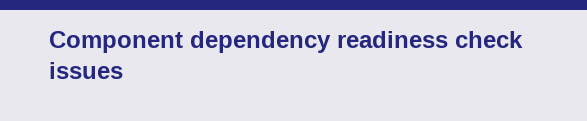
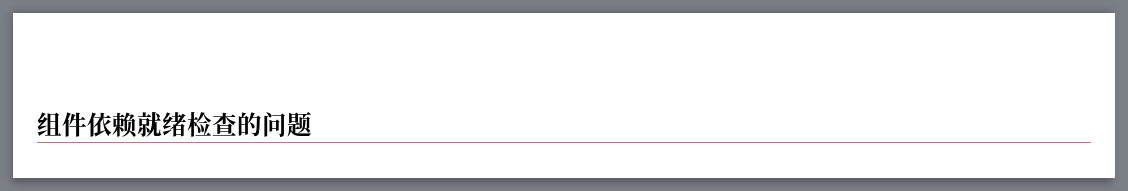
- Component dependency readiness check issues
+ 组件依赖就绪检查的问题

